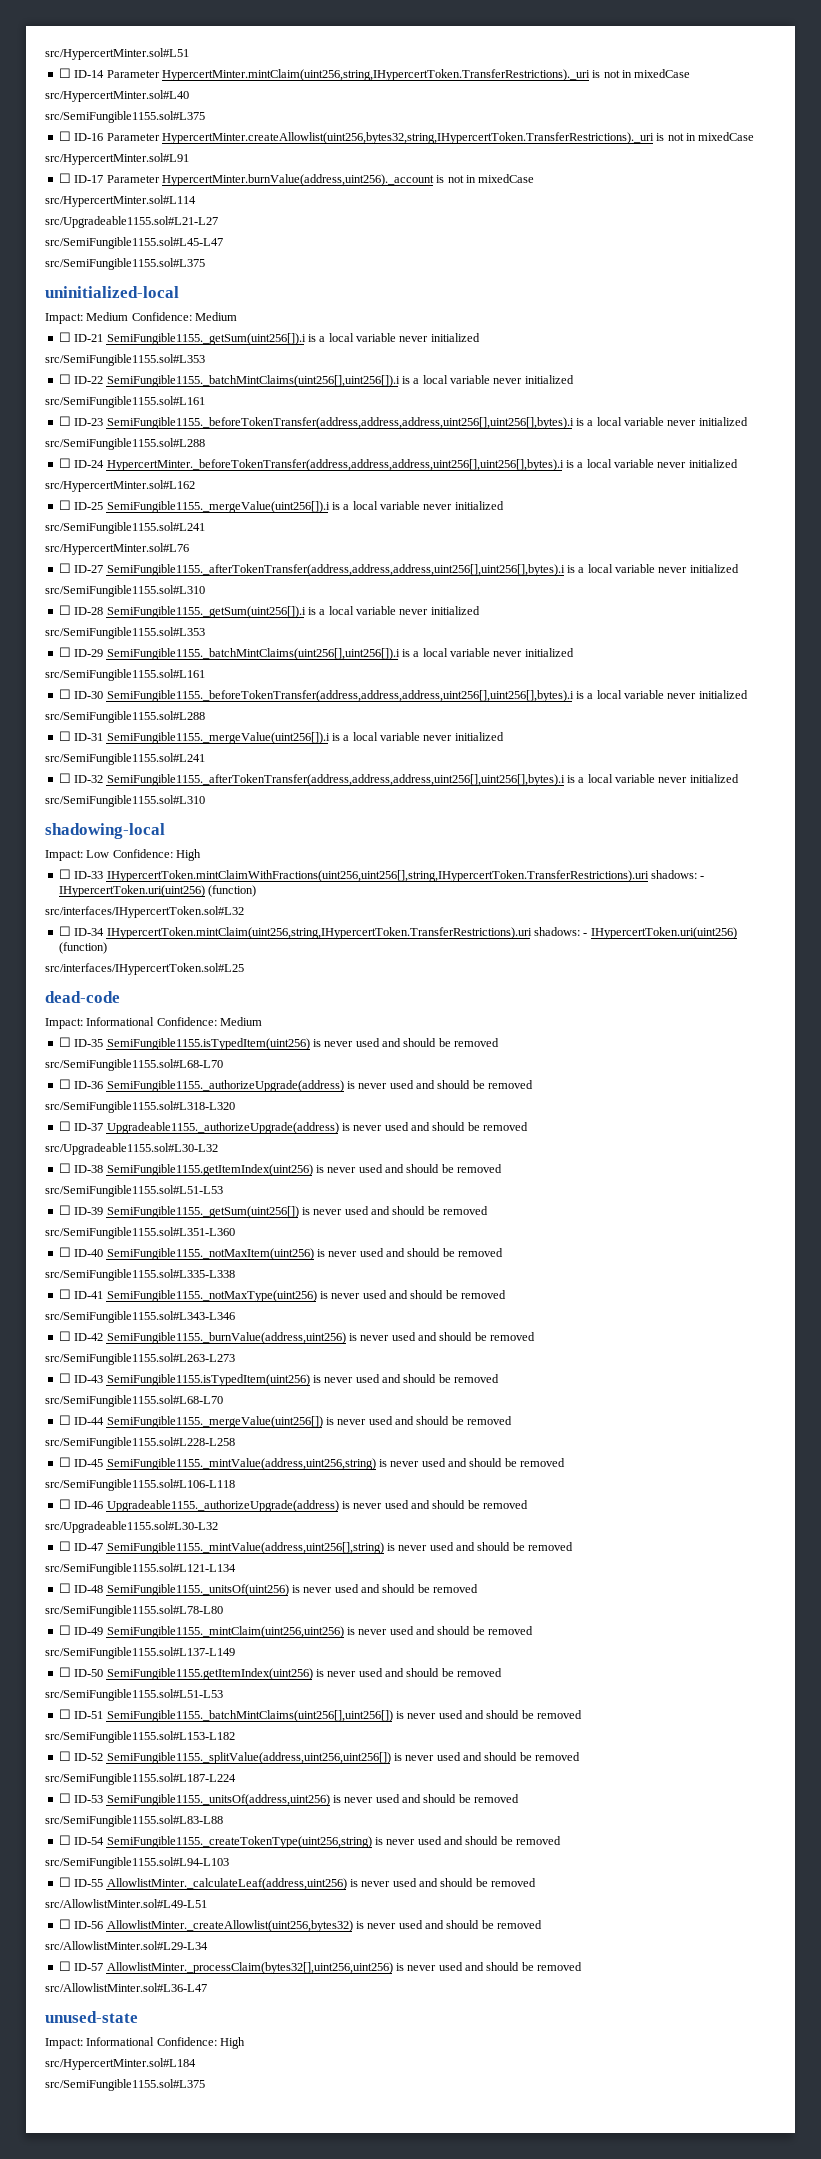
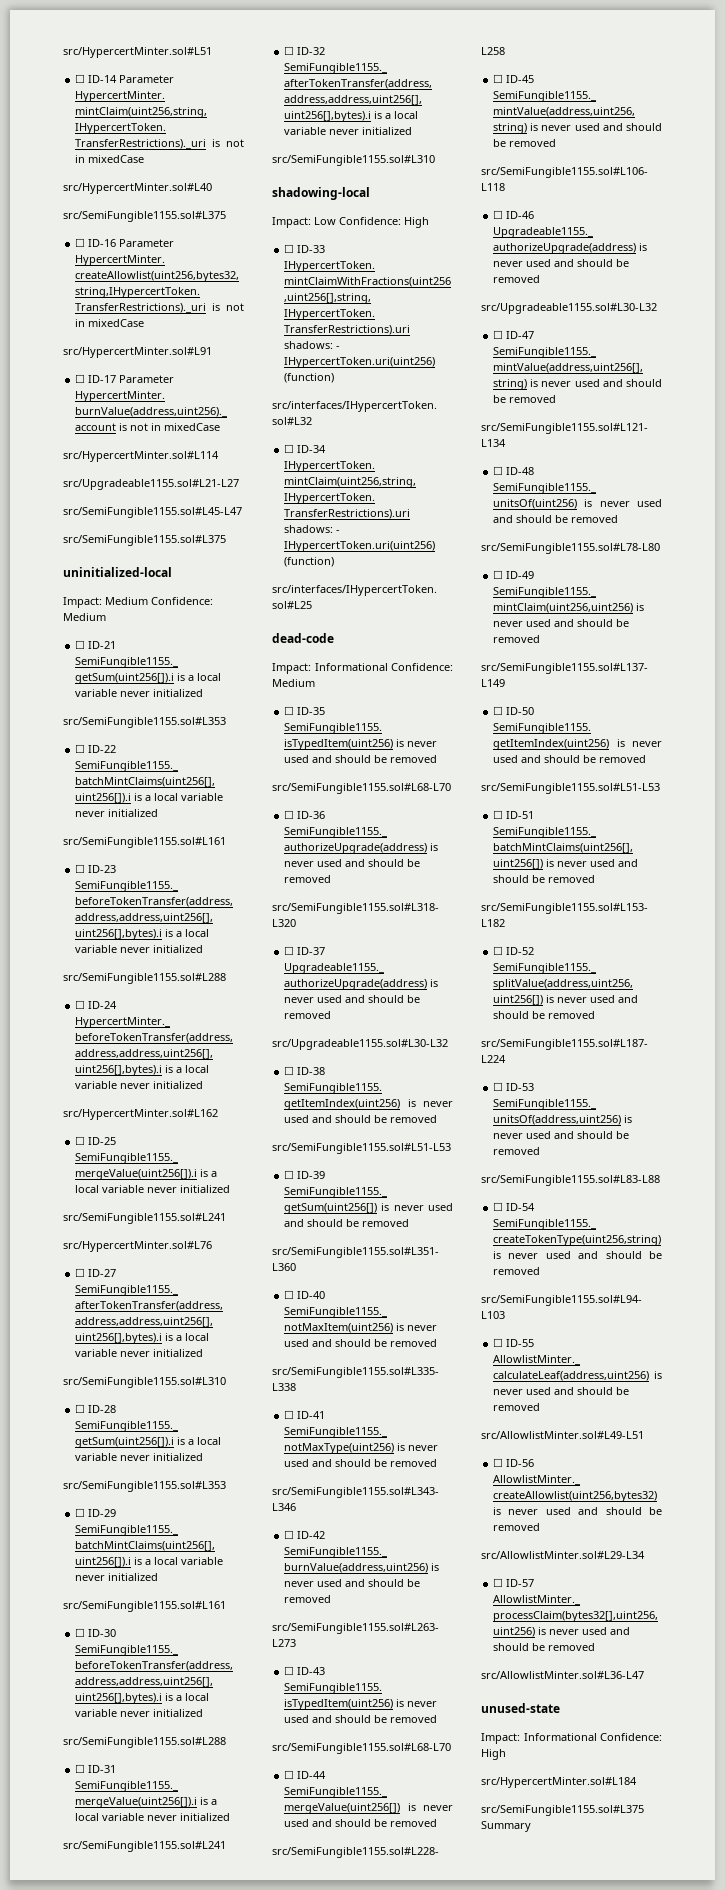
  src/HypercertMinter.sol#L184
- src/SemiFungible1155.sol#L375
+ src/SemiFungible1155.sol#L375 Summary

